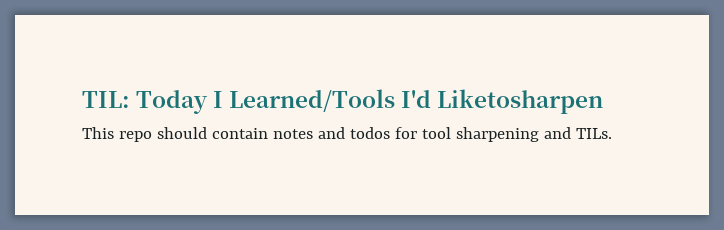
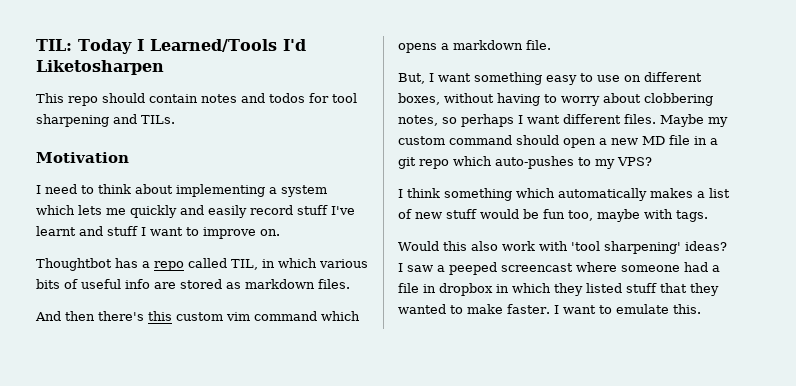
+ Motivation
+ I need to think about implementing a system which lets me quickly and easily record stuff I've learnt and stuff I want to improve on.
+ Thoughtbot has a repo called TIL, in which various bits of useful info are stored as markdown files.
+ And then there's this custom vim command which opens a markdown file.
+ But, I want something easy to use on different boxes, without having to worry about clobbering notes, so perhaps I want different files. Maybe my custom command should open a new MD file in a git repo which auto-pushes to my VPS?
+ I think something which automatically makes a list of new stuff would be fun too, maybe with tags.
+ Would this also work with 'tool sharpening' ideas? I saw a peeped screencast where someone had a file in dropbox in which they listed stuff that they wanted to make faster. I want to emulate this.

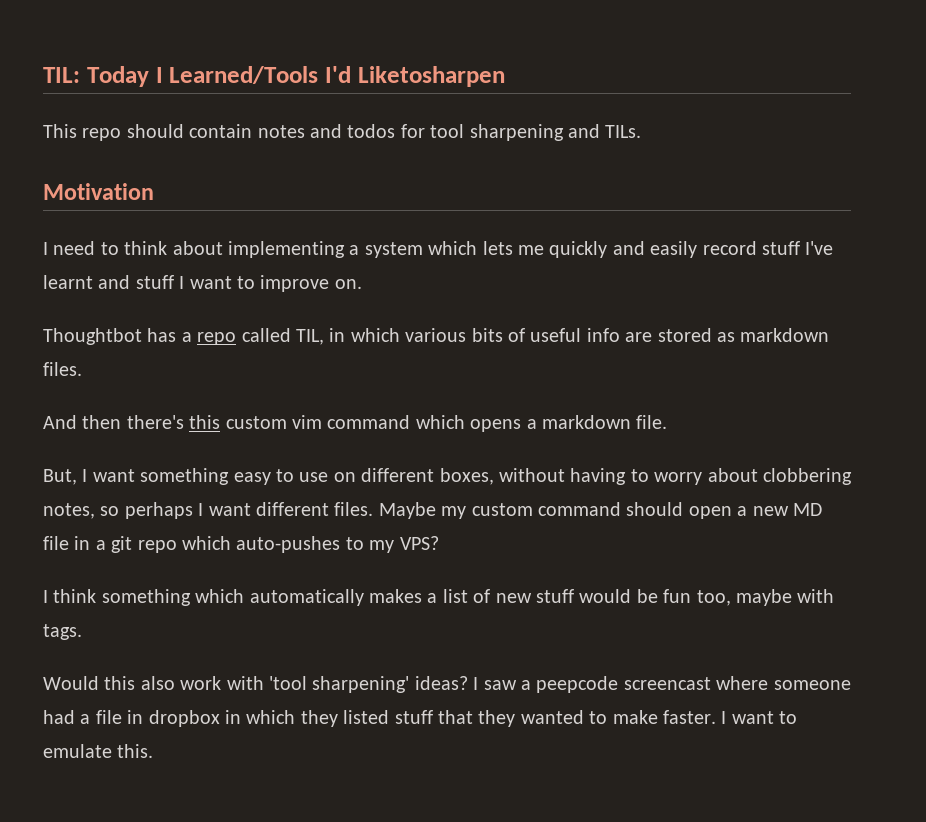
- I saw a peeped screencast where someone had a file in dropbox in which they listed stuff that they wanted to make faster.
+ I saw a peepcode screencast where someone had a file in dropbox in which they listed stuff that they wanted to make faster.

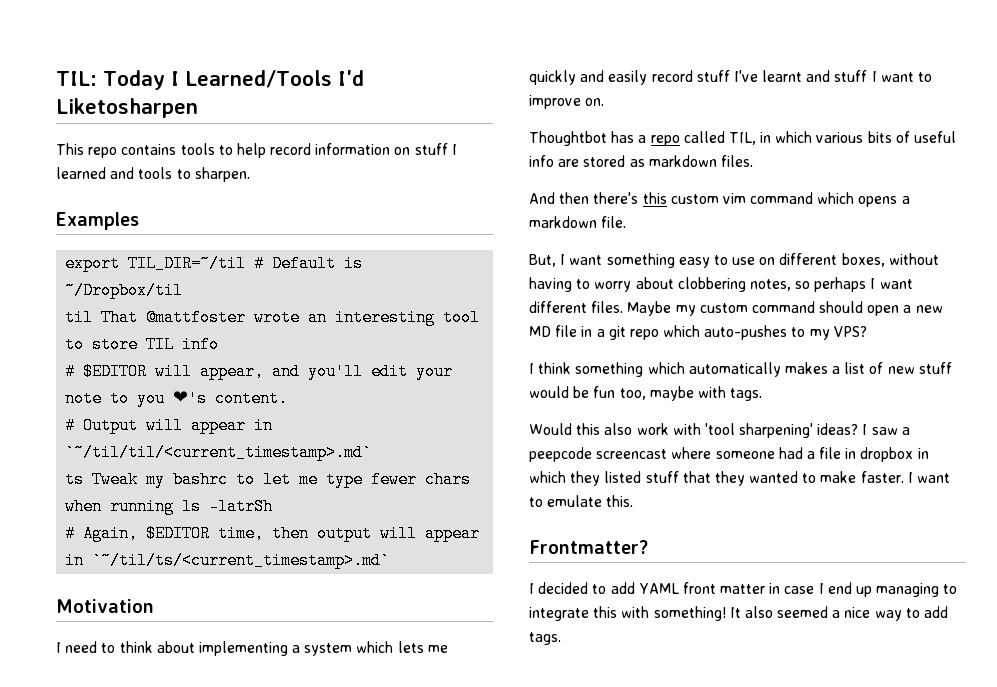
- This repo should contain notes and todos for tool sharpening and TILs.
+ This repo contains tools to help record information on stuff I learned and tools to sharpen.
+ Examples
+ export TIL_DIR=~/til # Default is ~/Dropbox/til
+ til That @mattfoster wrote an interesting tool to store TIL info
+ # $EDITOR will appear, and you'll edit your note to you ❤'s content.
+ # Output will appear in `~/til/til/<current_timestamp>.md`
+ ts Tweak my bashrc to let me type fewer chars when running ls -latrSh
+ # Again, $EDITOR time, then output will appear in `~/til/ts/<current_timestamp>.md`
+ Frontmatter?
+ I decided to add YAML front matter in case I end up managing to integrate this with something! It also seemed a nice way to add tags.

